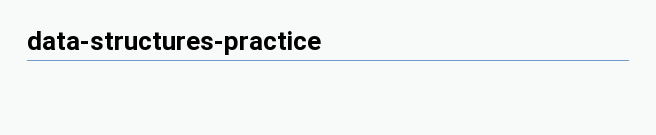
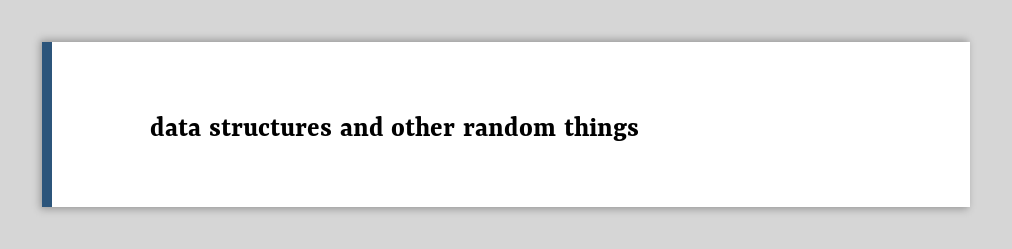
- data-structures-practice
+ data structures and other random things

